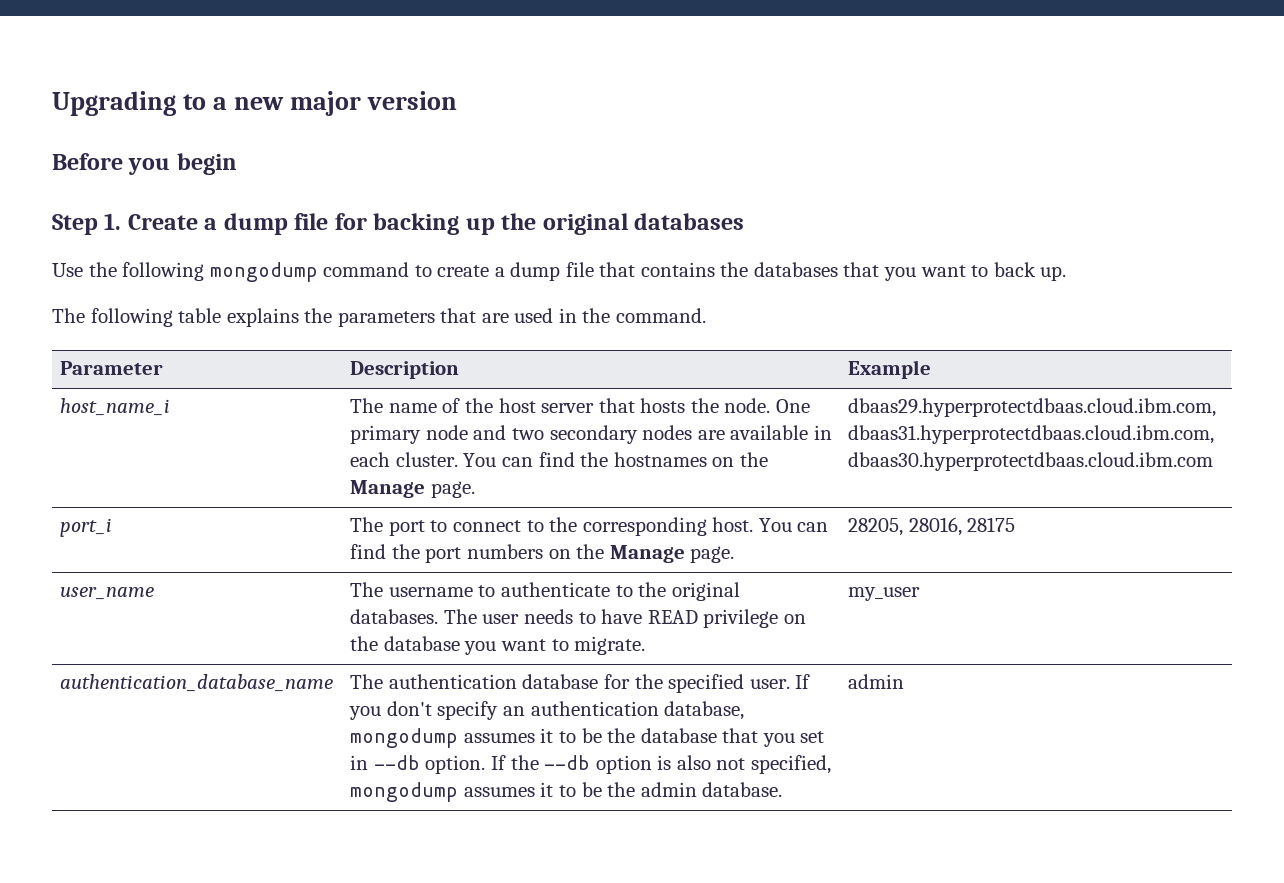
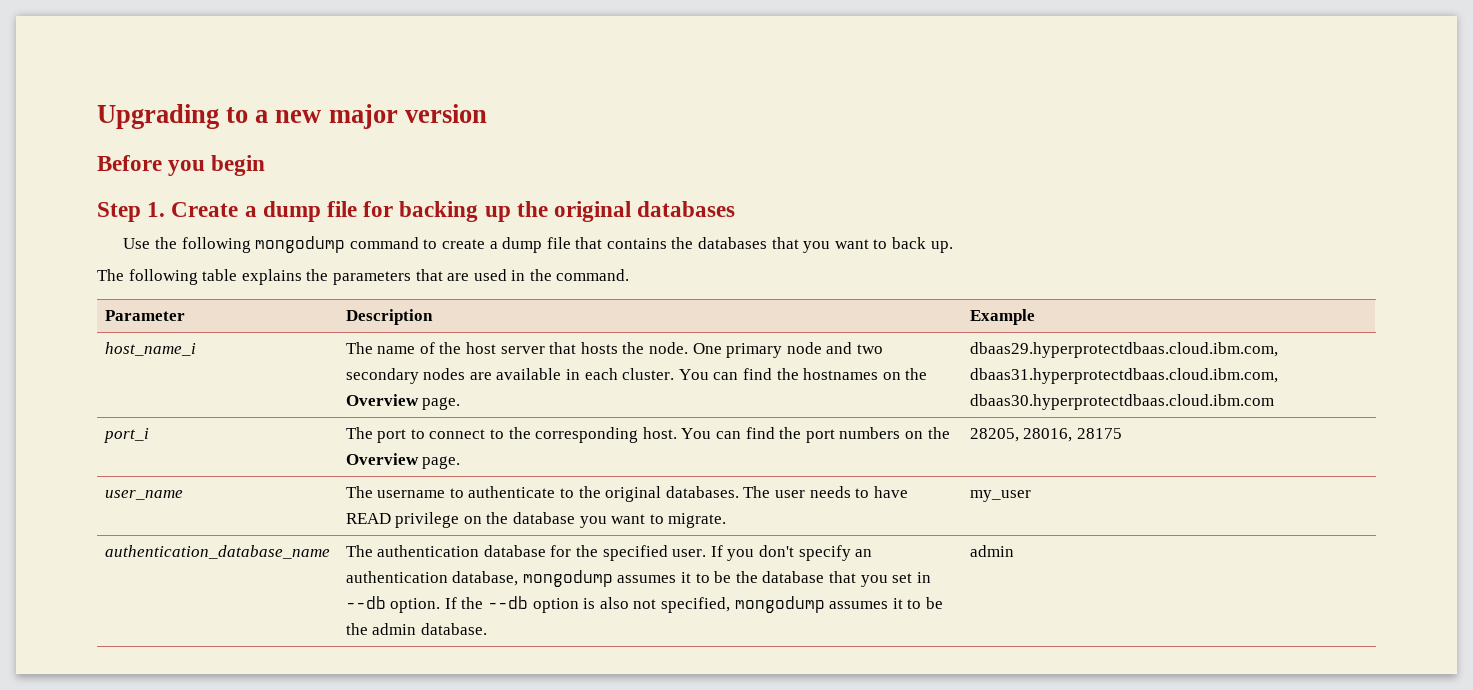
- host_name_i | The name of the host server that hosts the node. One primary node and two secondary nodes are available in each cluster. You can find the hostnames on the Manage page. | dbaas29.hyperprotectdbaas.cloud.ibm.com, dbaas31.hyperprotectdbaas.cloud.ibm.com, dbaas30.hyperprotectdbaas.cloud.ibm.com
+ host_name_i | The name of the host server that hosts the node. One primary node and two secondary nodes are available in each cluster. You can find the hostnames on the Overview page. | dbaas29.hyperprotectdbaas.cloud.ibm.com, dbaas31.hyperprotectdbaas.cloud.ibm.com, dbaas30.hyperprotectdbaas.cloud.ibm.com
- port_i | The port to connect to the corresponding host. You can find the port numbers on the Manage page. | 28205, 28016, 28175
+ port_i | The port to connect to the corresponding host. You can find the port numbers on the Overview page. | 28205, 28016, 28175

